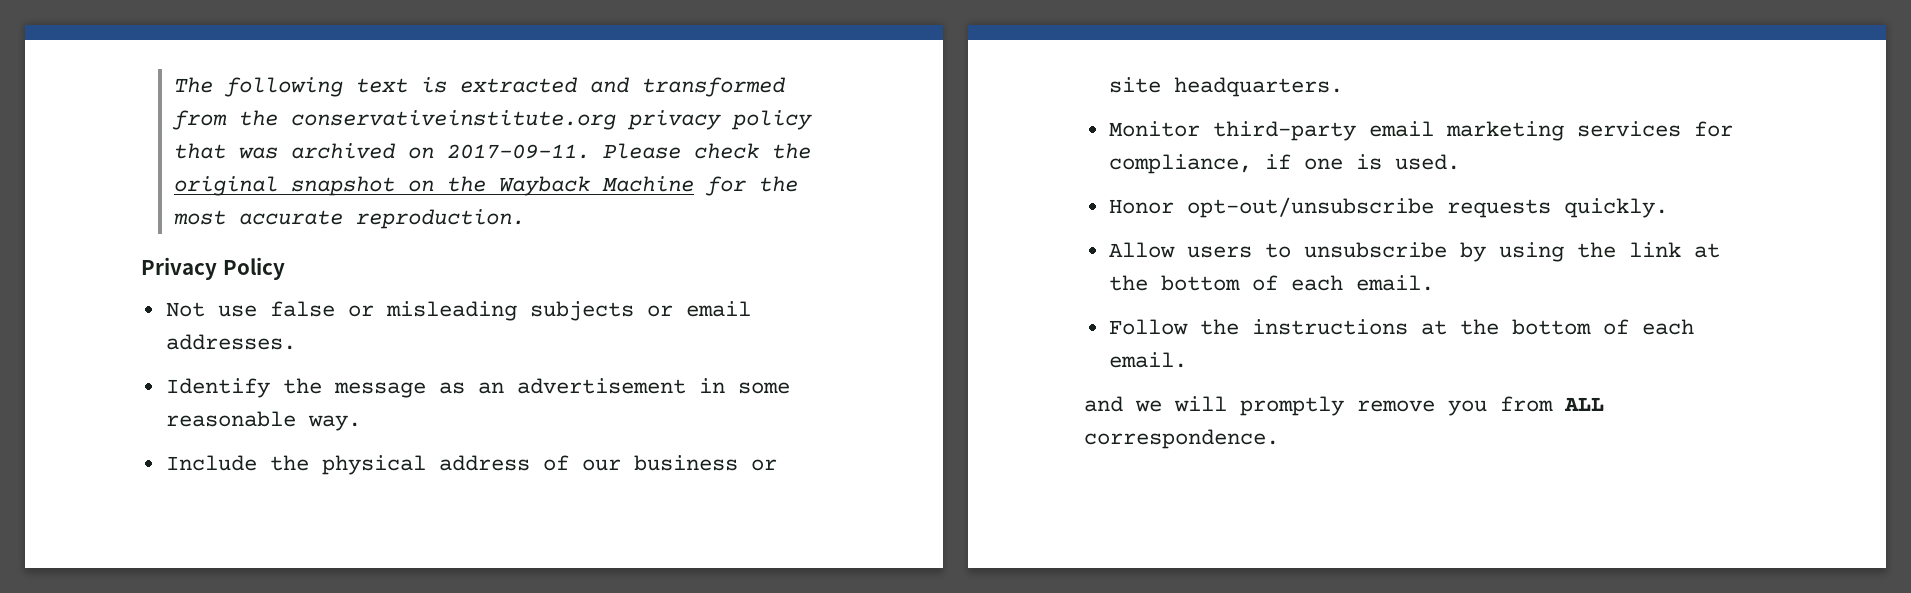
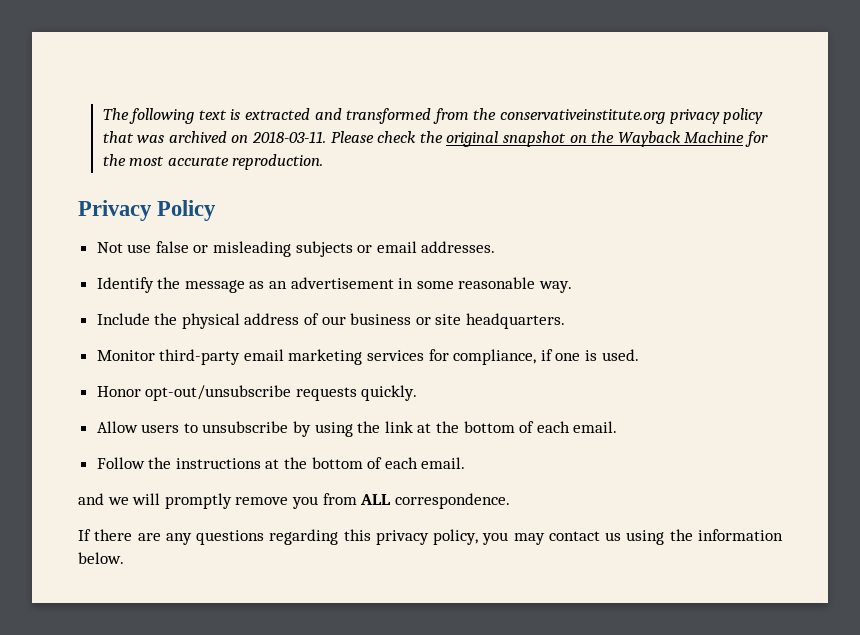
- The following text is extracted and transformed from the conservativeinstitute.org privacy policy that was archived on 2017-09-11.
+ The following text is extracted and transformed from the conservativeinstitute.org privacy policy that was archived on 2018-03-11.
+ If there are any questions regarding this privacy policy, you may contact us using the information below.

